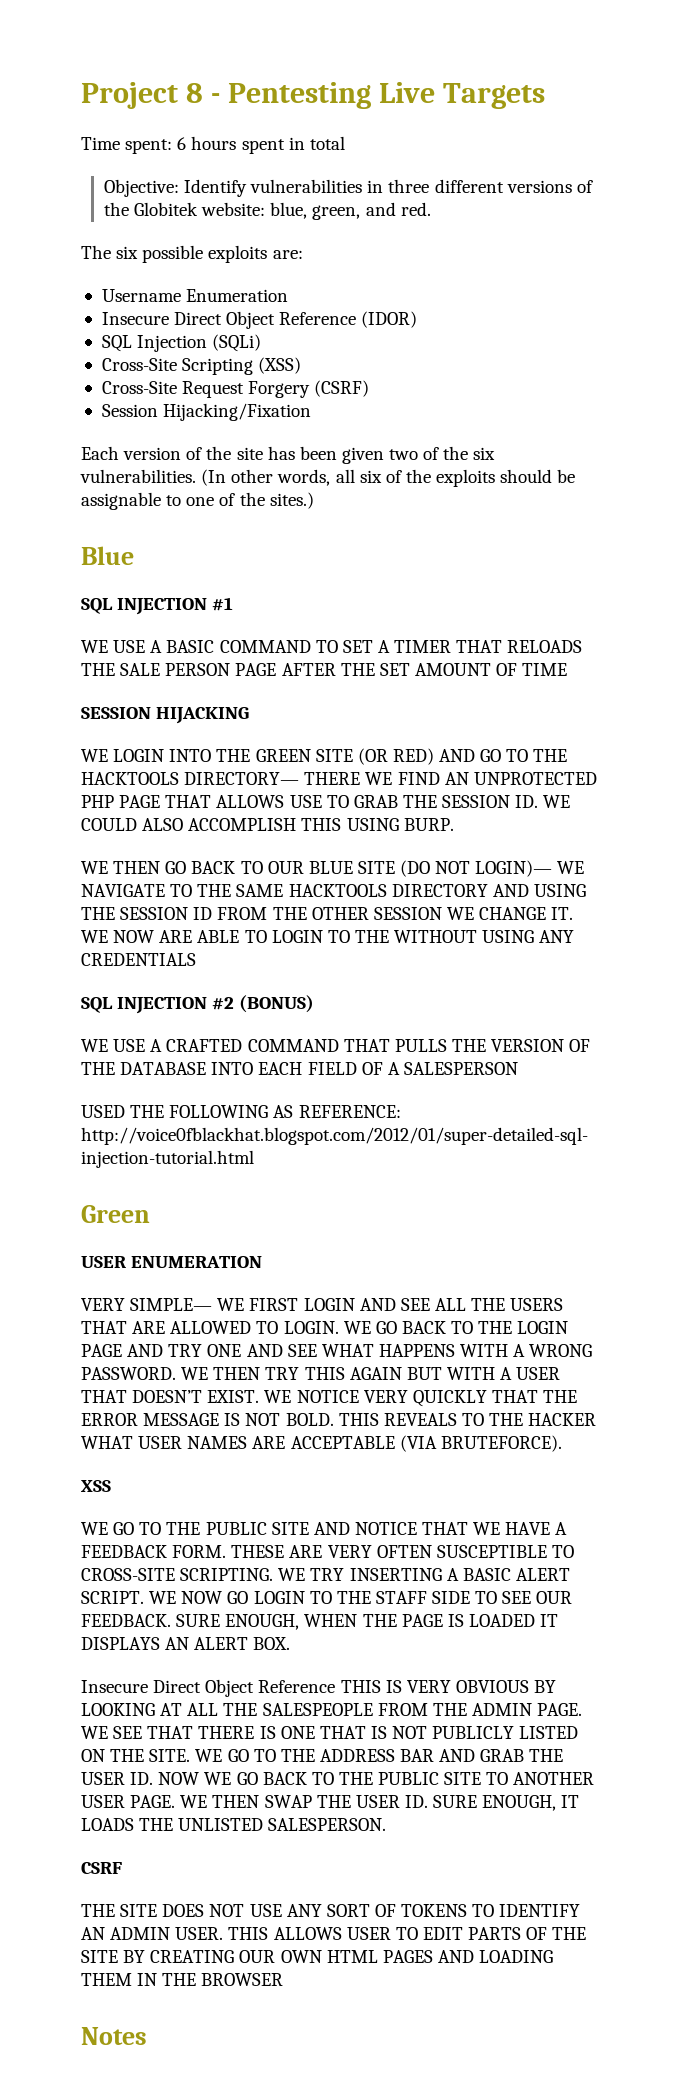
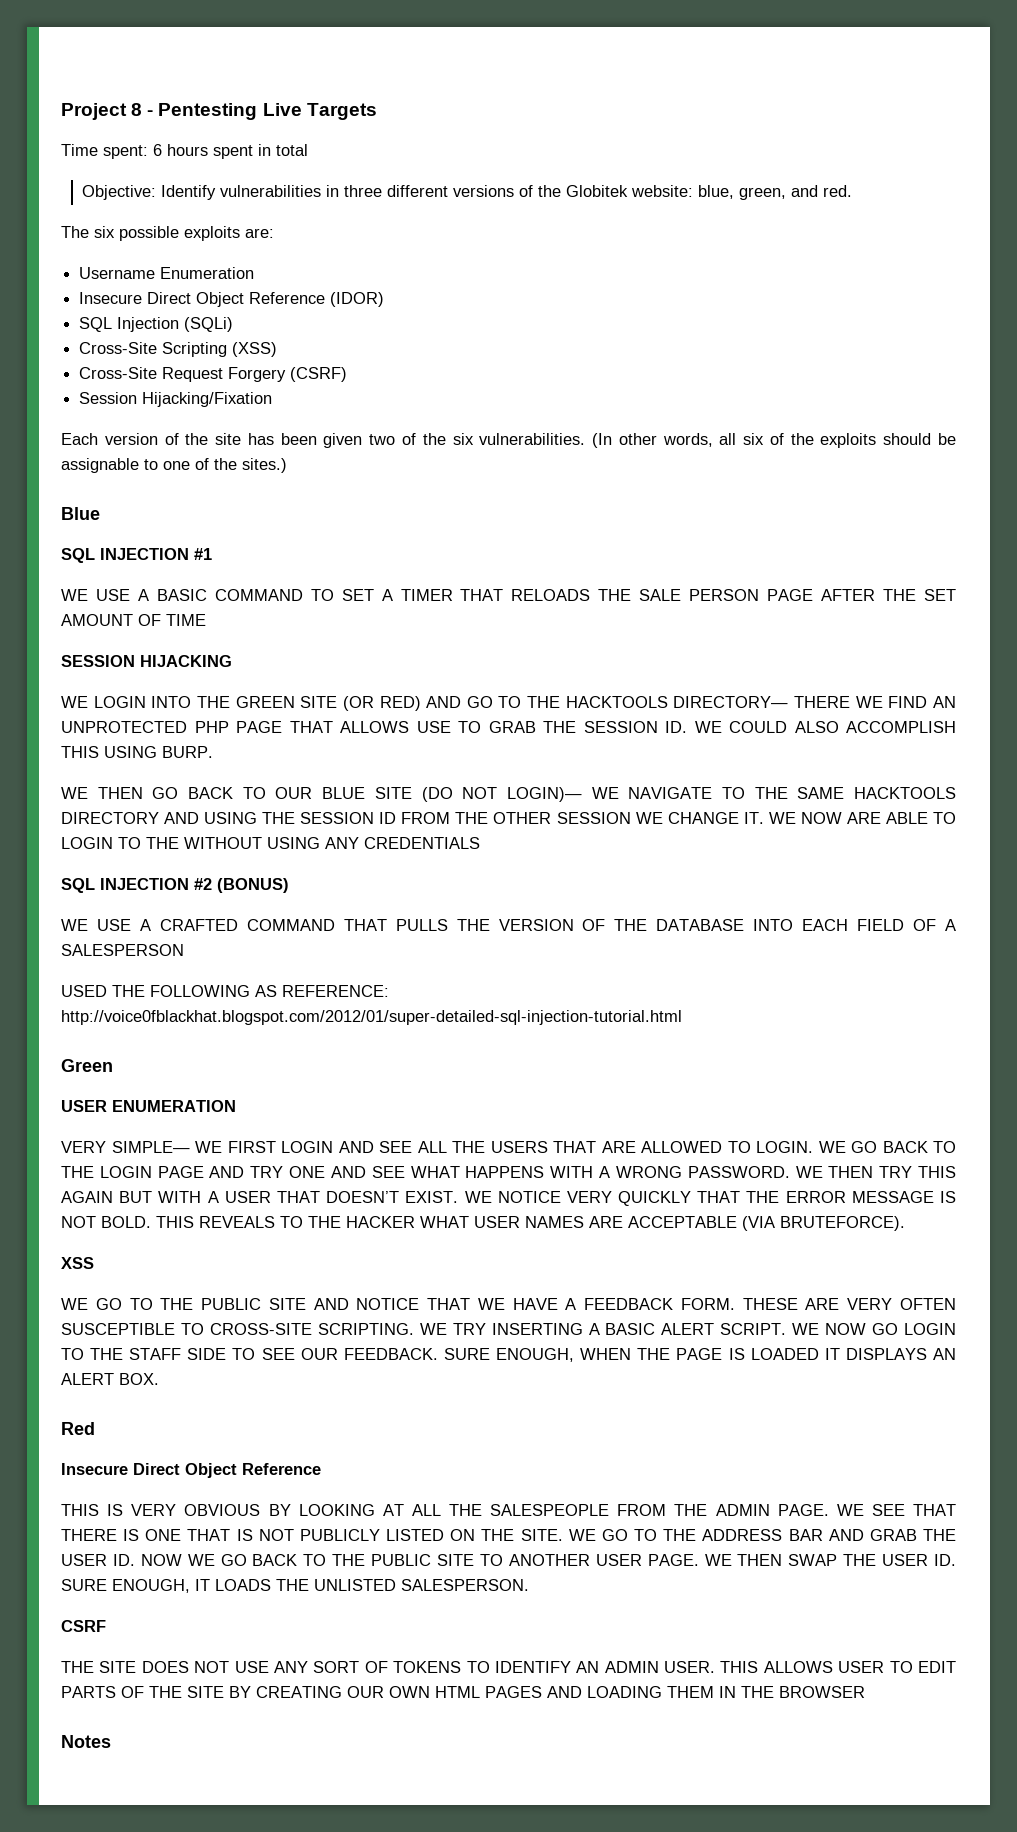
- Insecure Direct Object Reference THIS IS VERY OBVIOUS BY LOOKING AT ALL THE SALESPEOPLE FROM THE ADMIN PAGE.
+ Red
+ Insecure Direct Object Reference
+ THIS IS VERY OBVIOUS BY LOOKING AT ALL THE SALESPEOPLE FROM THE ADMIN PAGE.

